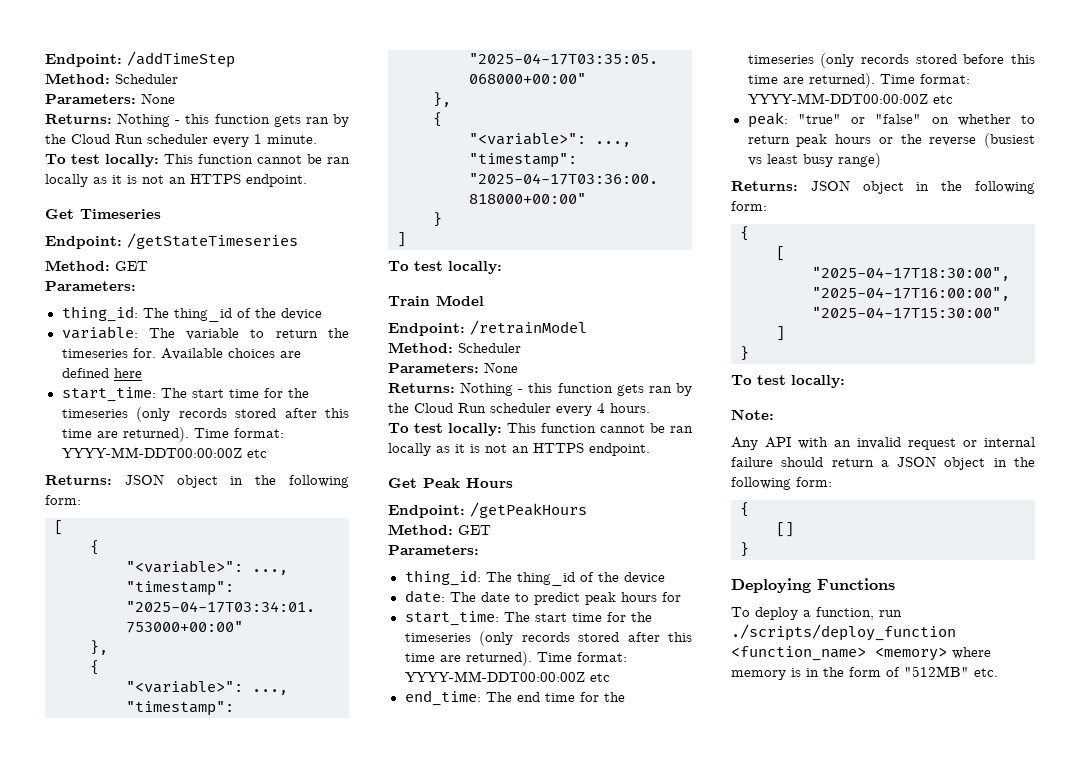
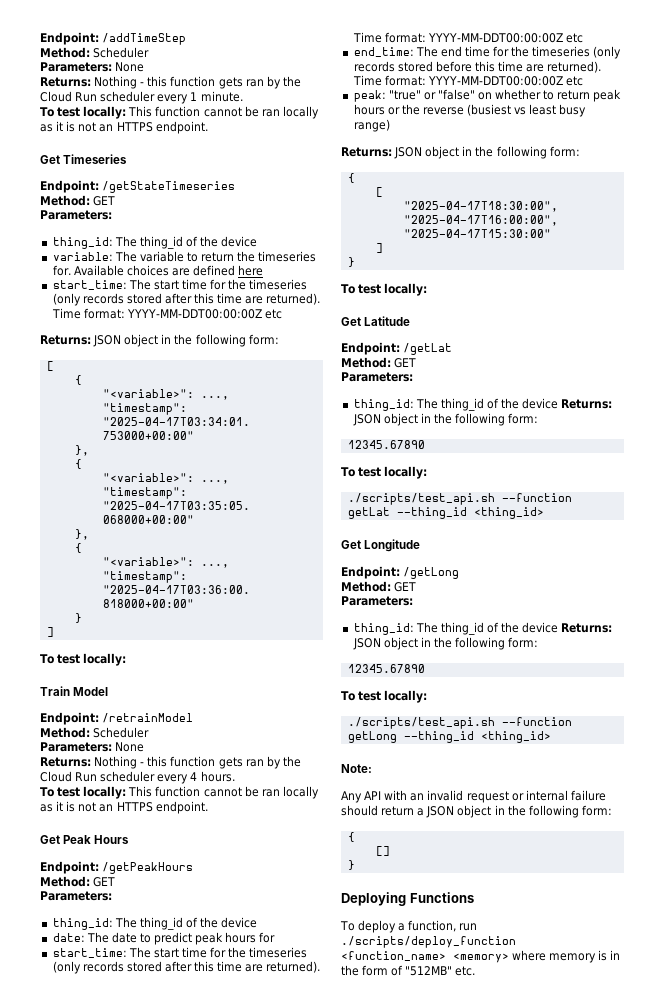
+ Get Latitude
+ Endpoint: /getLat
+ Method: GET
+ Parameters:
+ thing_id: The thing_id of the device Returns: JSON object in the following form:
+ 12345.67890
+ To test locally:
+ ./scripts/test_api.sh --function getLat --thing_id <thing_id>
+ Get Longitude
+ Endpoint: /getLong
+ Method: GET
+ Parameters:
+ thing_id: The thing_id of the device Returns: JSON object in the following form:
+ 12345.67890
+ To test locally:
+ ./scripts/test_api.sh --function getLong --thing_id <thing_id>

